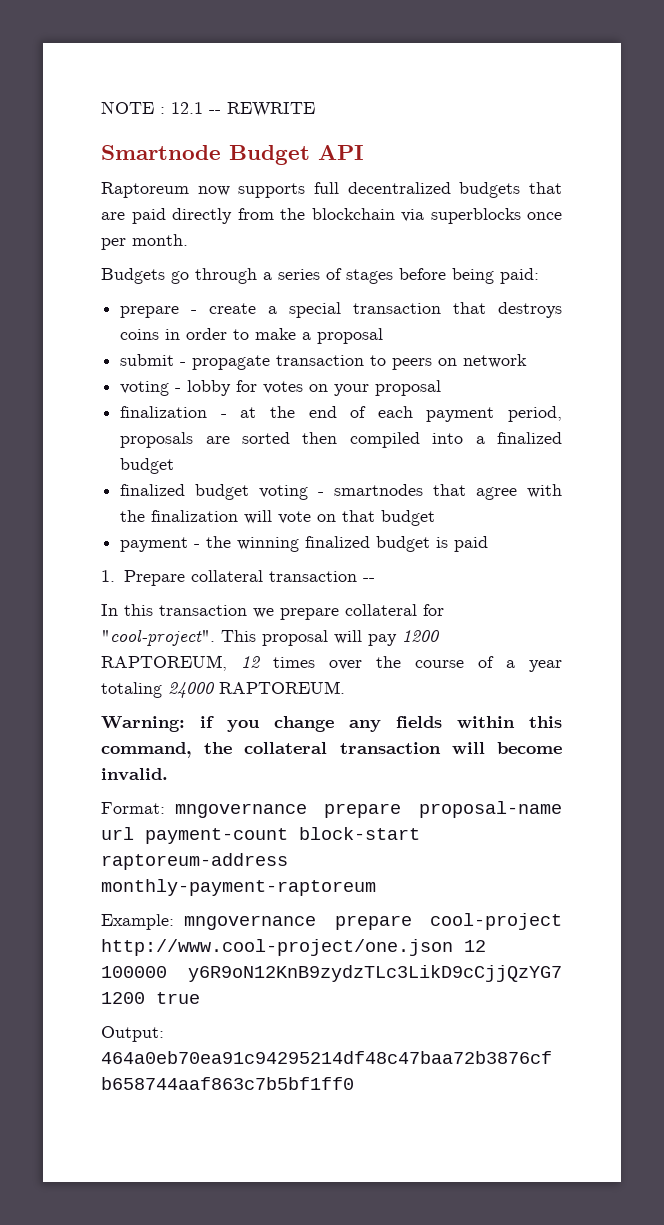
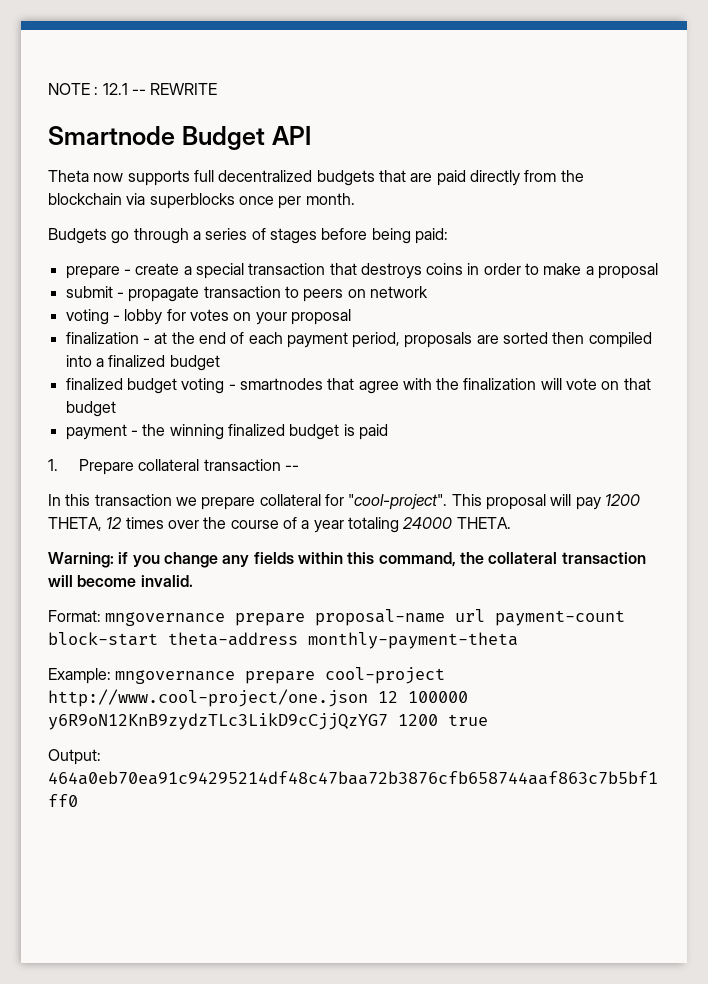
- Raptoreum now supports full decentralized budgets that are paid directly from the blockchain via superblocks once per month.
+ Theta now supports full decentralized budgets that are paid directly from the blockchain via superblocks once per month.
- This proposal will pay 1200 RAPTOREUM, 12 times over the course of a year totaling 24000 RAPTOREUM.
+ This proposal will pay 1200 THETA, 12 times over the course of a year totaling 24000 THETA.
- Format: mngovernance prepare proposal-name url payment-count block-start raptoreum-address monthly-payment-raptoreum
+ Format: mngovernance prepare proposal-name url payment-count block-start theta-address monthly-payment-theta

